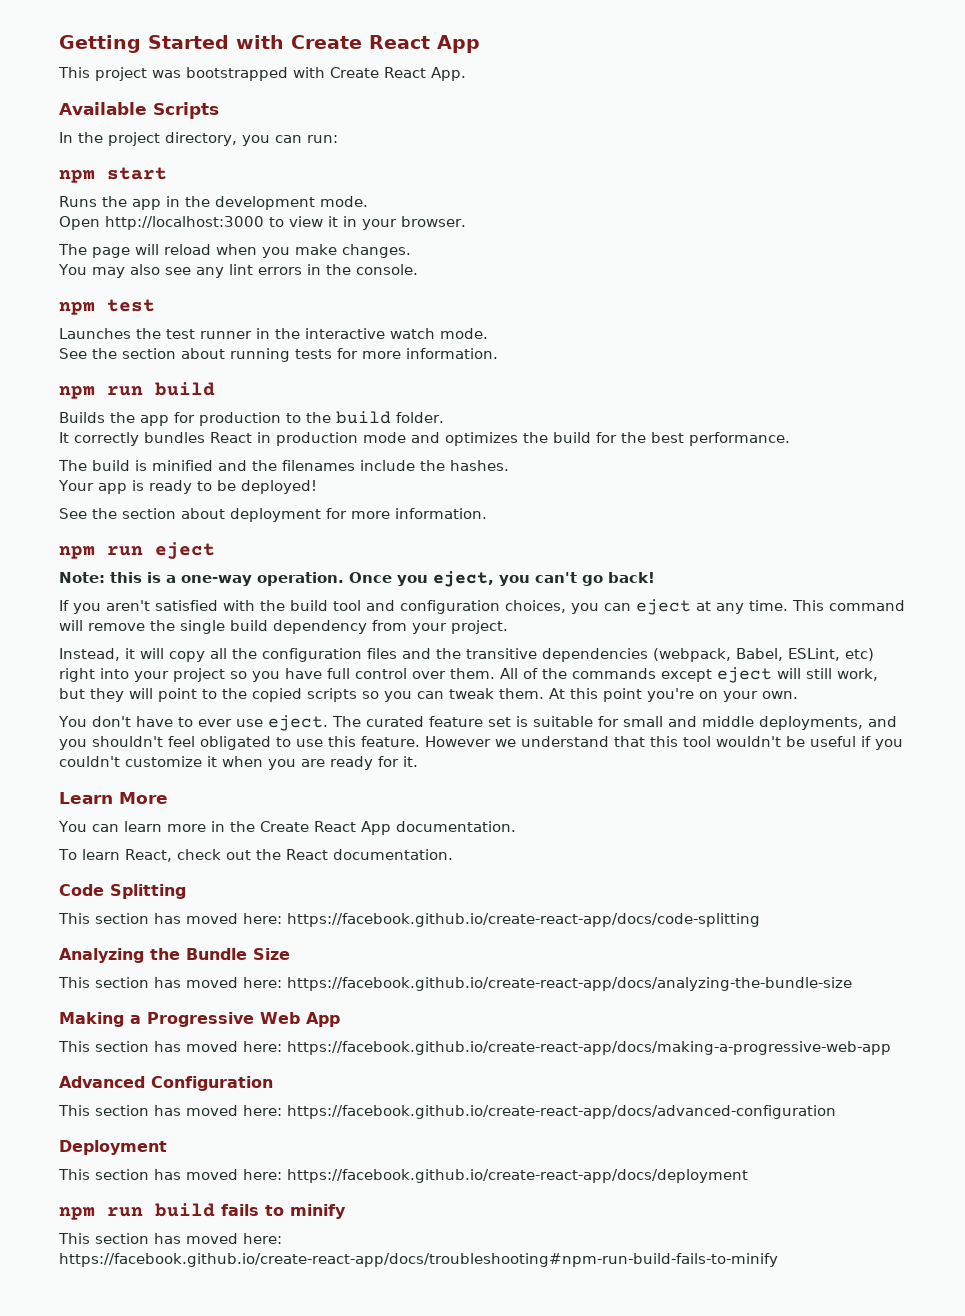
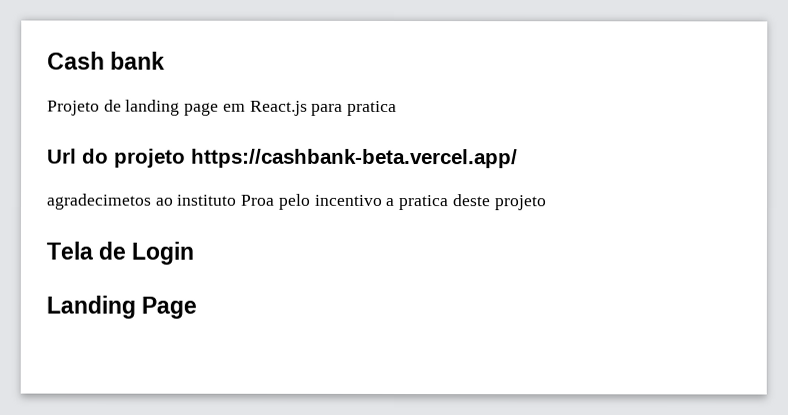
- Getting Started with Create React App
- This project was bootstrapped with Create React App.
- Available Scripts
- In the project directory, you can run:
- npm start
- Runs the app in the development mode.
- Open http://localhost:3000 to view it in your browser.
- The page will reload when you make changes.
- You may also see any lint errors in the console.
- npm test
- Launches the test runner in the interactive watch mode.
- See the section about running tests for more information.
- npm run build
- Builds the app for production to the build folder.
- It correctly bundles React in production mode and optimizes the build for the best performance.
- The build is minified and the filenames include the hashes.
- Your app is ready to be deployed!
- See the section about deployment for more information.
- npm run eject
- Note: this is a one-way operation. Once you eject, you can't go back!
- If you aren't satisfied with the build tool and configuration choices, you can eject at any time. This command will remove the single build dependency from your project.
- Instead, it will copy all the configuration files and the transitive dependencies (webpack, Babel, ESLint, etc) right into your project so you have full control over them. All of the commands except eject will still work, but they will point to the copied scripts so you can tweak them. At this point you're on your own.
- You don't have to ever use eject. The curated feature set is suitable for small and middle deployments, and you shouldn't feel obligated to use this feature. However we understand that this tool wouldn't be useful if you couldn't customize it when you are ready for it.
- Learn More
- You can learn more in the Create React App documentation.
- To learn React, check out the React documentation.
- Code Splitting
- This section has moved here: https://facebook.github.io/create-react-app/docs/code-splitting
- Analyzing the Bundle Size
- This section has moved here: https://facebook.github.io/create-react-app/docs/analyzing-the-bundle-size
- Making a Progressive Web App
- This section has moved here: https://facebook.github.io/create-react-app/docs/making-a-progressive-web-app
- Advanced Configuration
- This section has moved here: https://facebook.github.io/create-react-app/docs/advanced-configuration
- Deployment
- This section has moved here: https://facebook.github.io/create-react-app/docs/deployment
- npm run build fails to minify
- This section has moved here: https://facebook.github.io/create-react-app/docs/troubleshooting#npm-run-build-fails-to-minify
+ Cash bank
+ Projeto de landing page em React.js para pratica
+ Url do projeto https://cashbank-beta.vercel.app/
+ agradecimetos ao instituto Proa pelo incentivo a pratica deste projeto
+ Tela de Login
+ Landing Page

